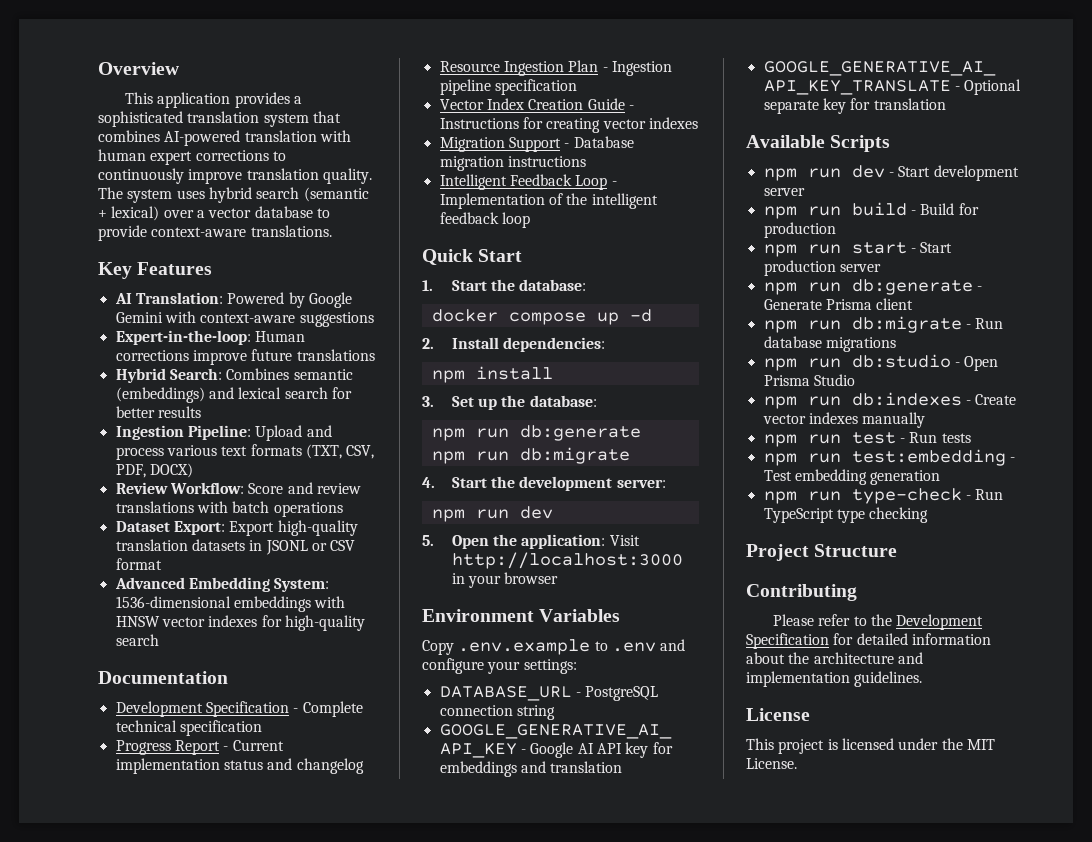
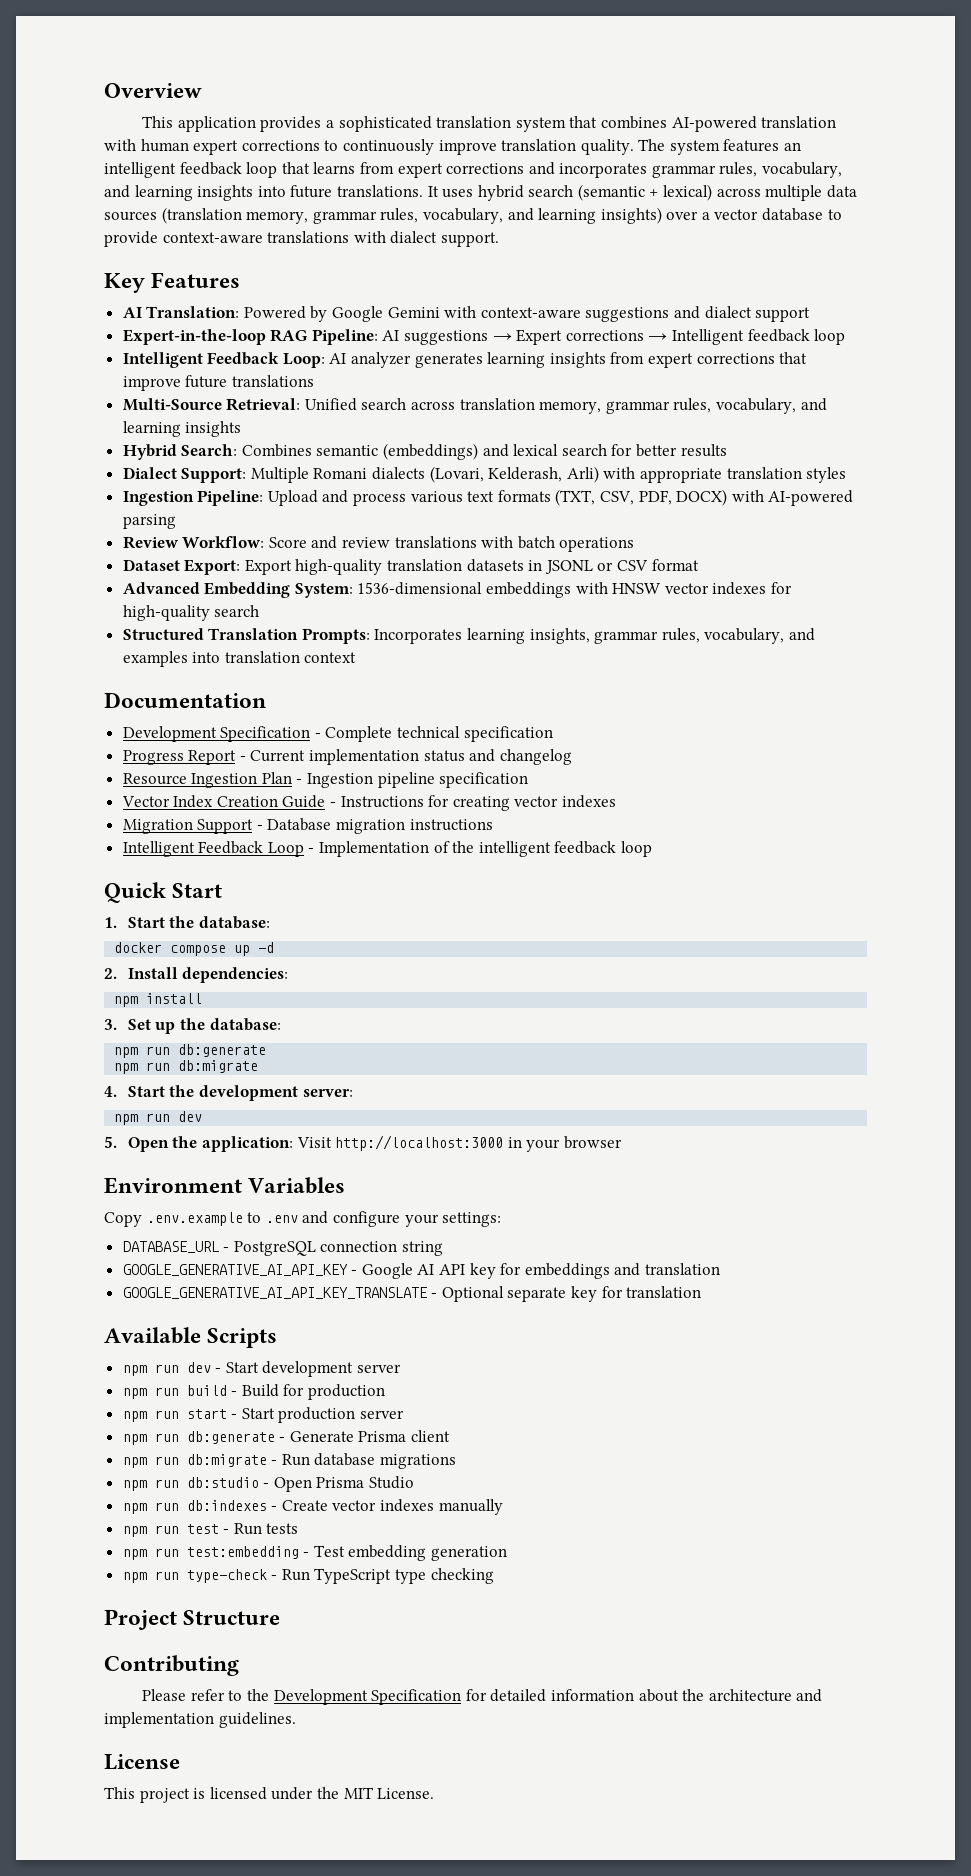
- The system uses hybrid search (semantic + lexical) over a vector database to provide context-aware translations.
+ The system features an intelligent feedback loop that learns from expert corrections and incorporates grammar rules, vocabulary, and learning insights into future translations. It uses hybrid search (semantic + lexical) across multiple data sources (translation memory, grammar rules, vocabulary, and learning insights) over a vector database to provide context-aware translations with dialect support.
- AI Translation: Powered by Google Gemini with context-aware suggestions
- Expert-in-the-loop: Human corrections improve future translations
+ AI Translation: Powered by Google Gemini with context-aware suggestions and dialect support
+ Expert-in-the-loop RAG Pipeline: AI suggestions → Expert corrections → Intelligent feedback loop
+ Intelligent Feedback Loop: AI analyzer generates learning insights from expert corrections that improve future translations
+ Multi-Source Retrieval: Unified search across translation memory, grammar rules, vocabulary, and learning insights
+ Dialect Support: Multiple Romani dialects (Lovari, Kelderash, Arli) with appropriate translation styles
- Ingestion Pipeline: Upload and process various text formats (TXT, CSV, PDF, DOCX)
+ Ingestion Pipeline: Upload and process various text formats (TXT, CSV, PDF, DOCX) with AI-powered parsing
+ Structured Translation Prompts: Incorporates learning insights, grammar rules, vocabulary, and examples into translation context

